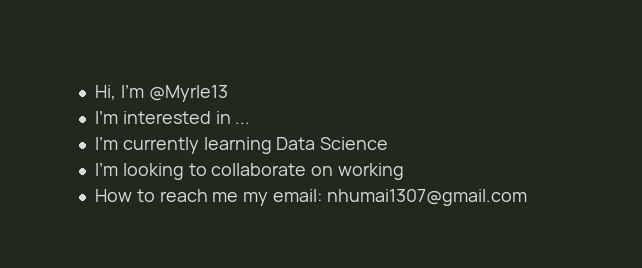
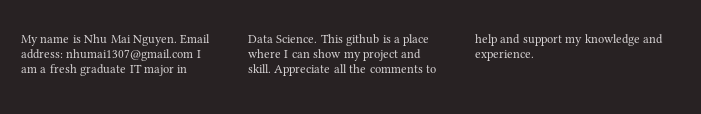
- Hi, I’m @Myrle13
- I’m interested in ...
- I’m currently learning Data Science
- I’m looking to collaborate on working
- How to reach me my email: nhumai1307@gmail.com
+ My name is Nhu Mai Nguyen. Email address: nhumai1307@gmail.com I am a fresh graduate IT major in Data Science. This github is a place where I can show my project and skill. Appreciate all the comments to help and support my knowledge and experience.

